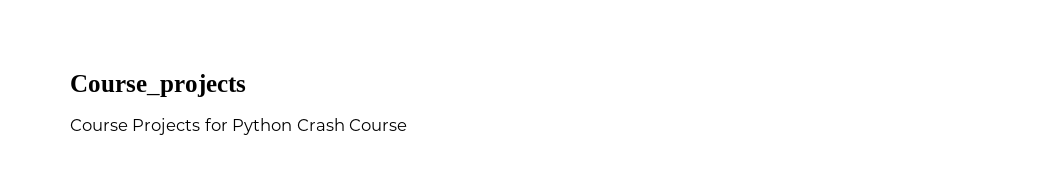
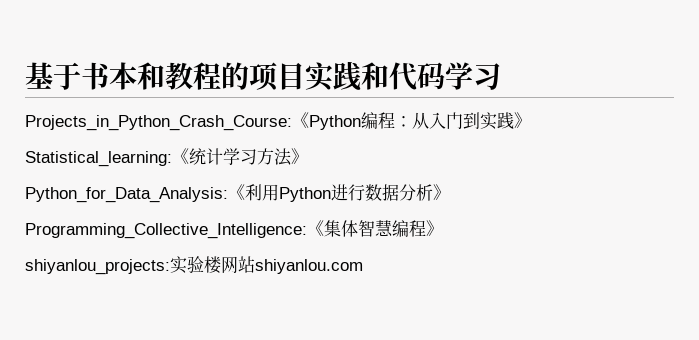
- Course_projects
- Course Projects for Python Crash Course
+ 基于书本和教程的项目实践和代码学习
+ Projects_in_Python_Crash_Course:《Python编程：从入门到实践》
+ Statistical_learning:《统计学习方法》
+ Python_for_Data_Analysis:《利用Python进行数据分析》
+ Programming_Collective_Intelligence:《集体智慧编程》
+ shiyanlou_projects:实验楼网站shiyanlou.com

